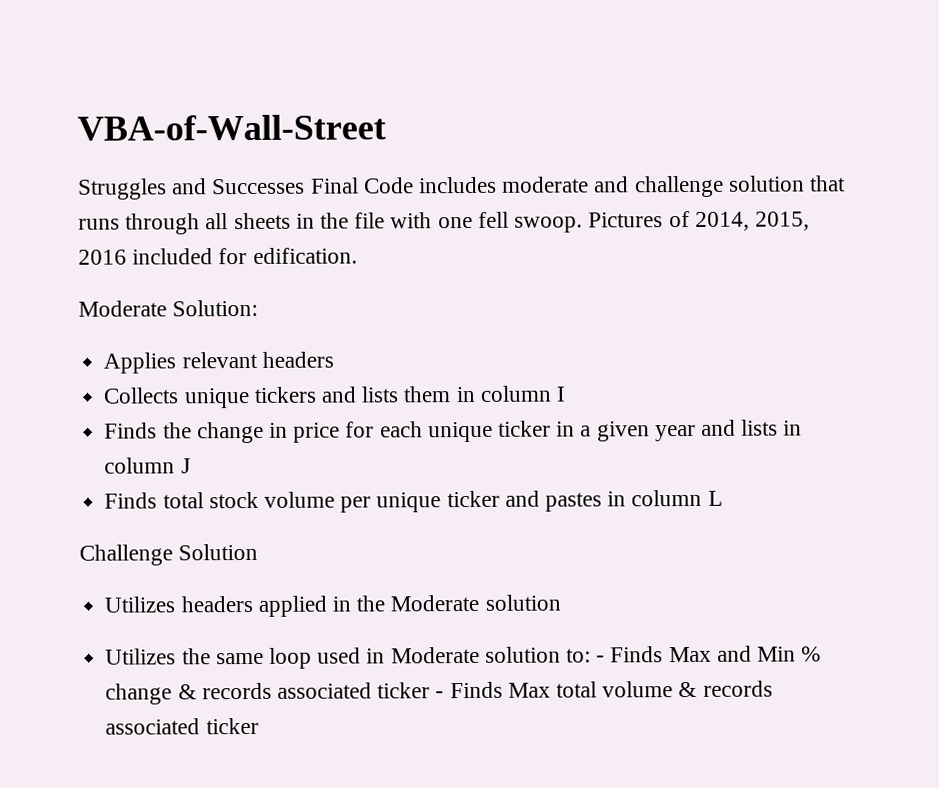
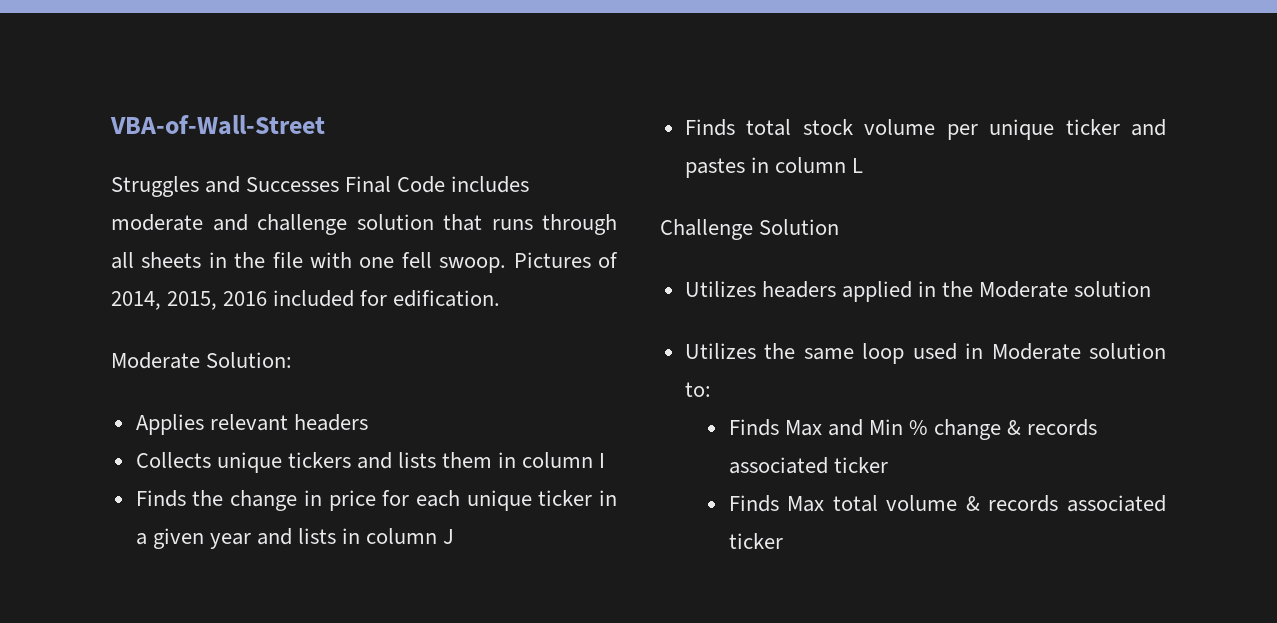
- Utilizes the same loop used in Moderate solution to: - Finds Max and Min % change & records associated ticker - Finds Max total volume & records associated ticker
+ Utilizes the same loop used in Moderate solution to:
+ Finds Max and Min % change & records associated ticker
+ Finds Max total volume & records associated ticker

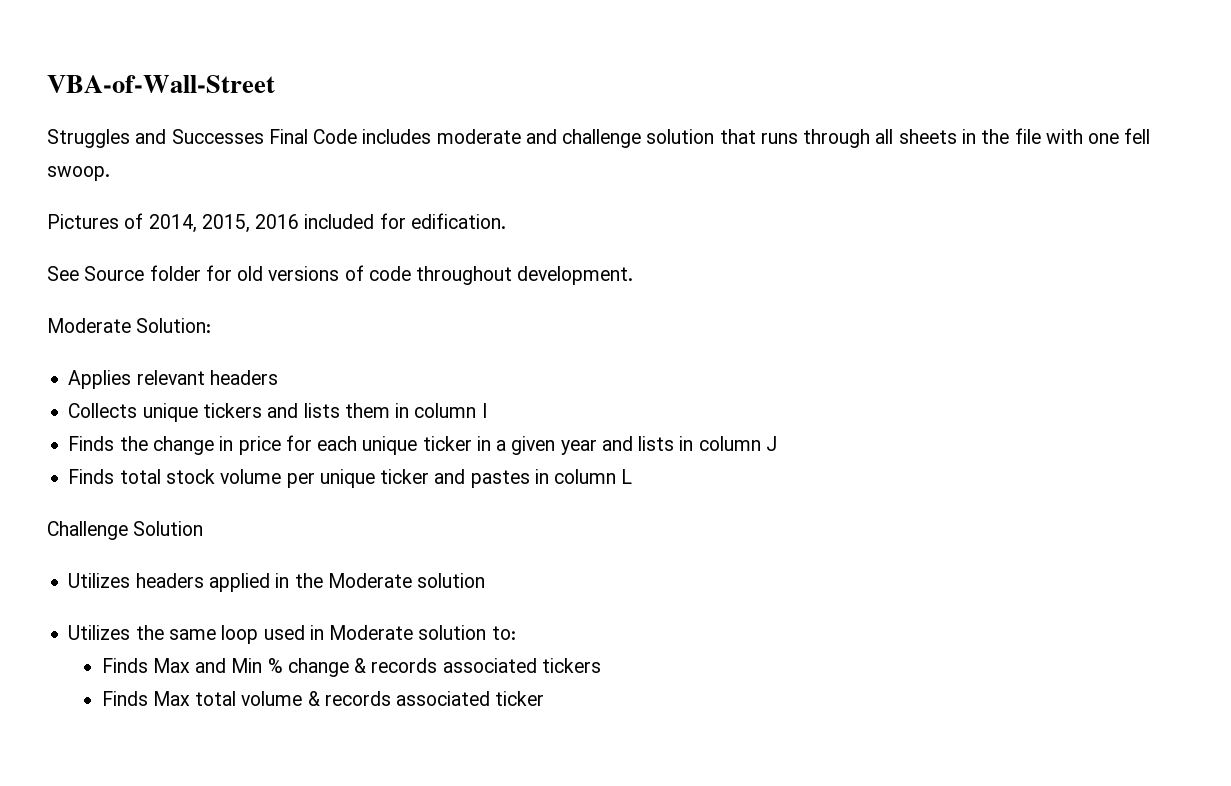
- Struggles and Successes Final Code includes moderate and challenge solution that runs through all sheets in the file with one fell swoop. Pictures of 2014, 2015, 2016 included for edification.
+ Struggles and Successes Final Code includes moderate and challenge solution that runs through all sheets in the file with one fell swoop.
+ Pictures of 2014, 2015, 2016 included for edification.
+ See Source folder for old versions of code throughout development.
- Finds Max and Min % change & records associated ticker
+ Finds Max and Min % change & records associated tickers

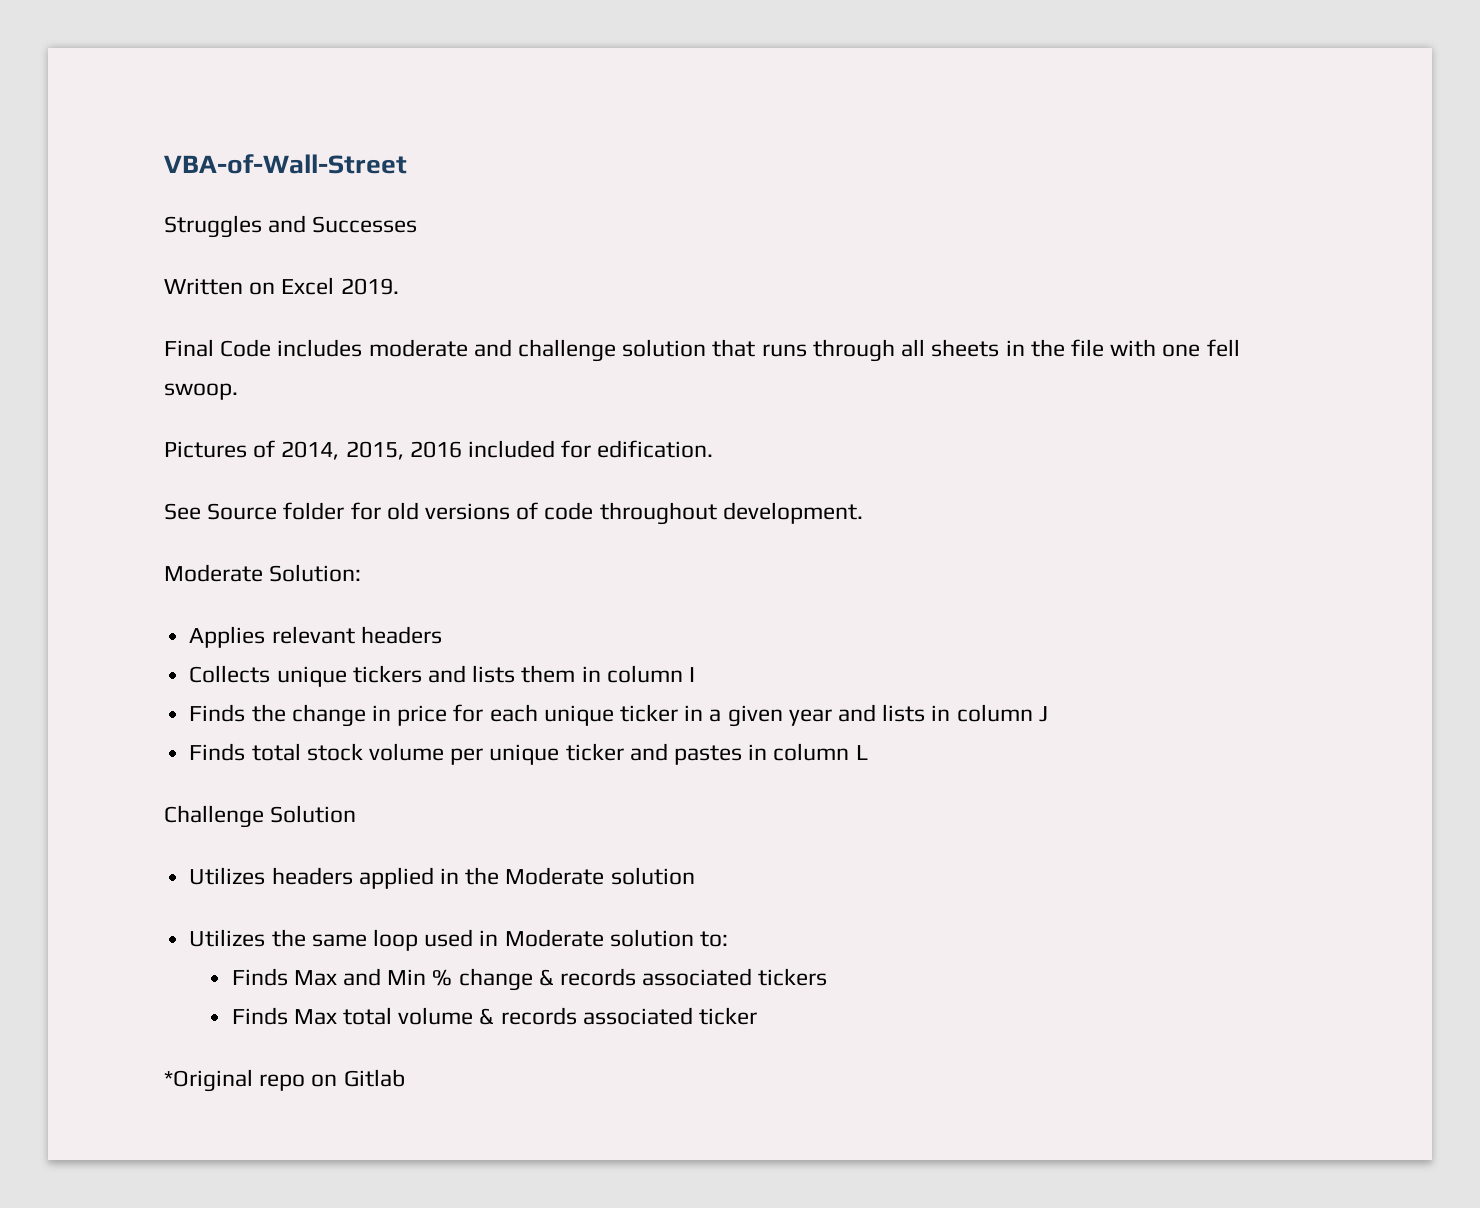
- Struggles and Successes Final Code includes moderate and challenge solution that runs through all sheets in the file with one fell swoop.
+ Struggles and Successes
+ Written on Excel 2019.
+ Final Code includes moderate and challenge solution that runs through all sheets in the file with one fell swoop.
+ *Original repo on Gitlab

